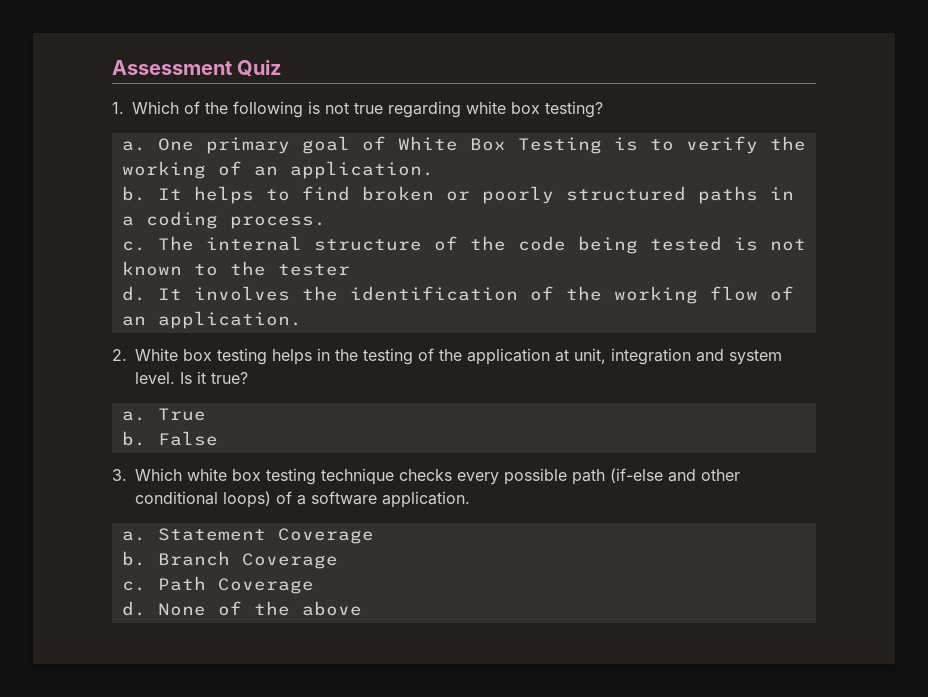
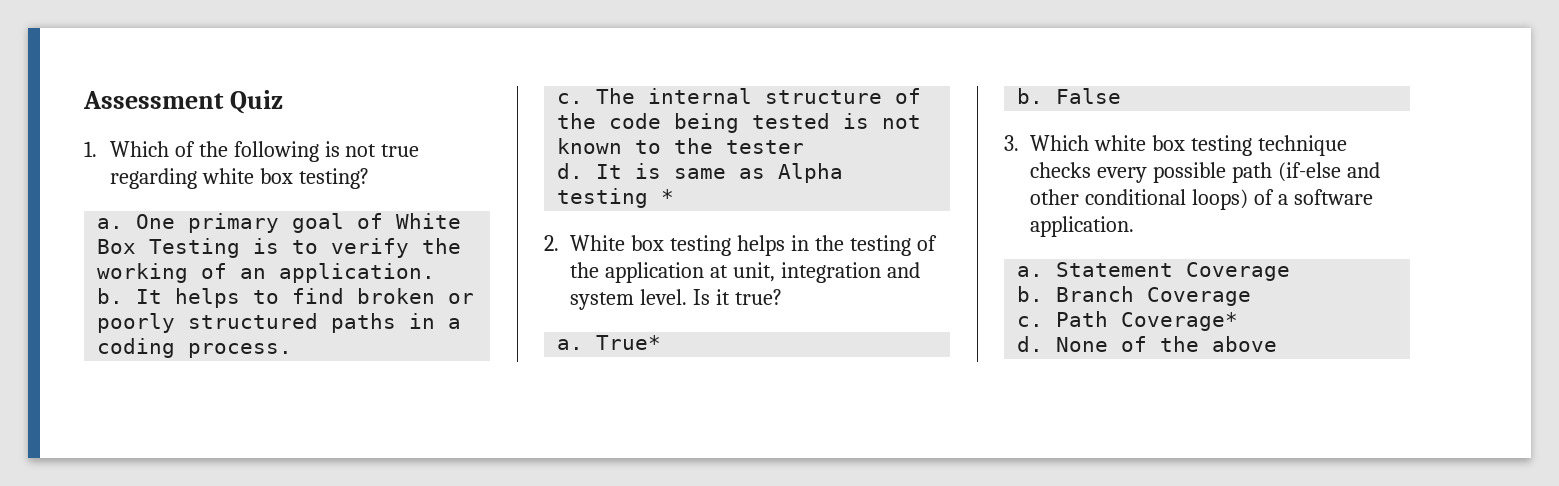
- It involves the identification of the working flow of an application.
+ It is same as Alpha testing *
- True
+ True*
- Path Coverage
+ Path Coverage*

